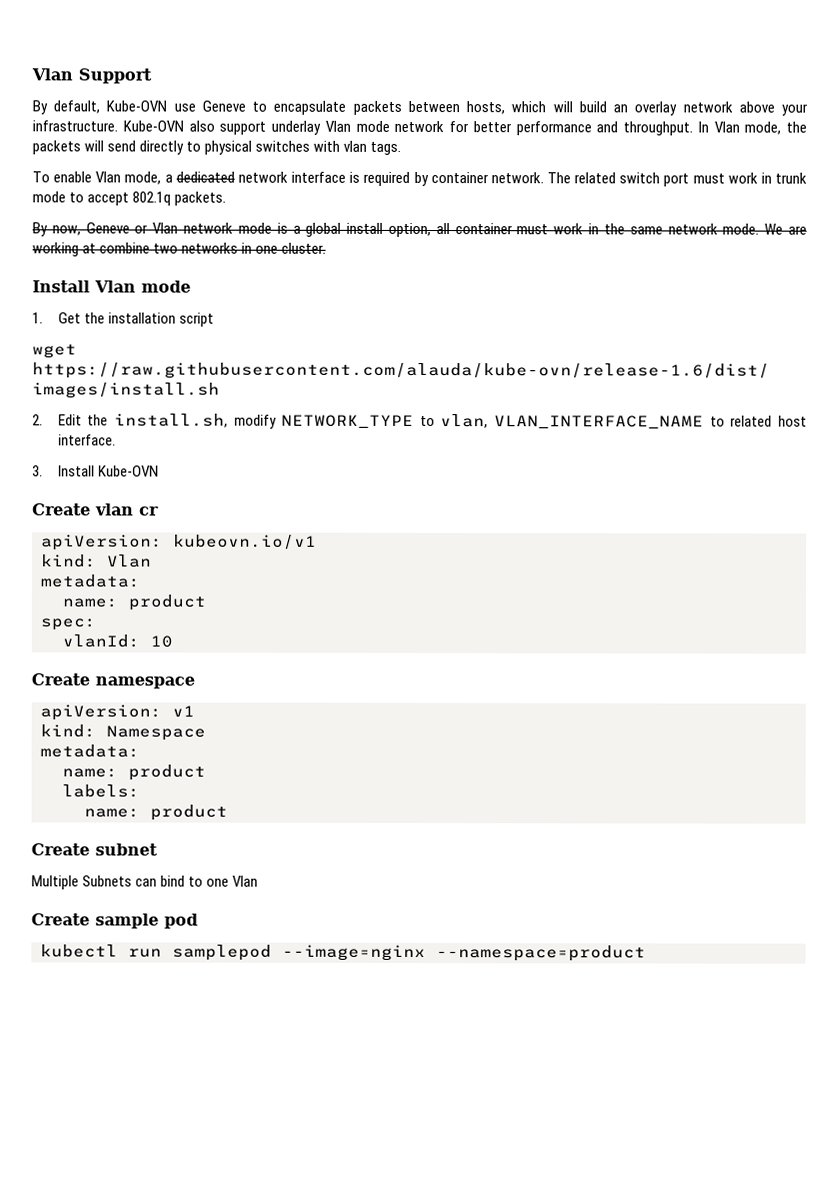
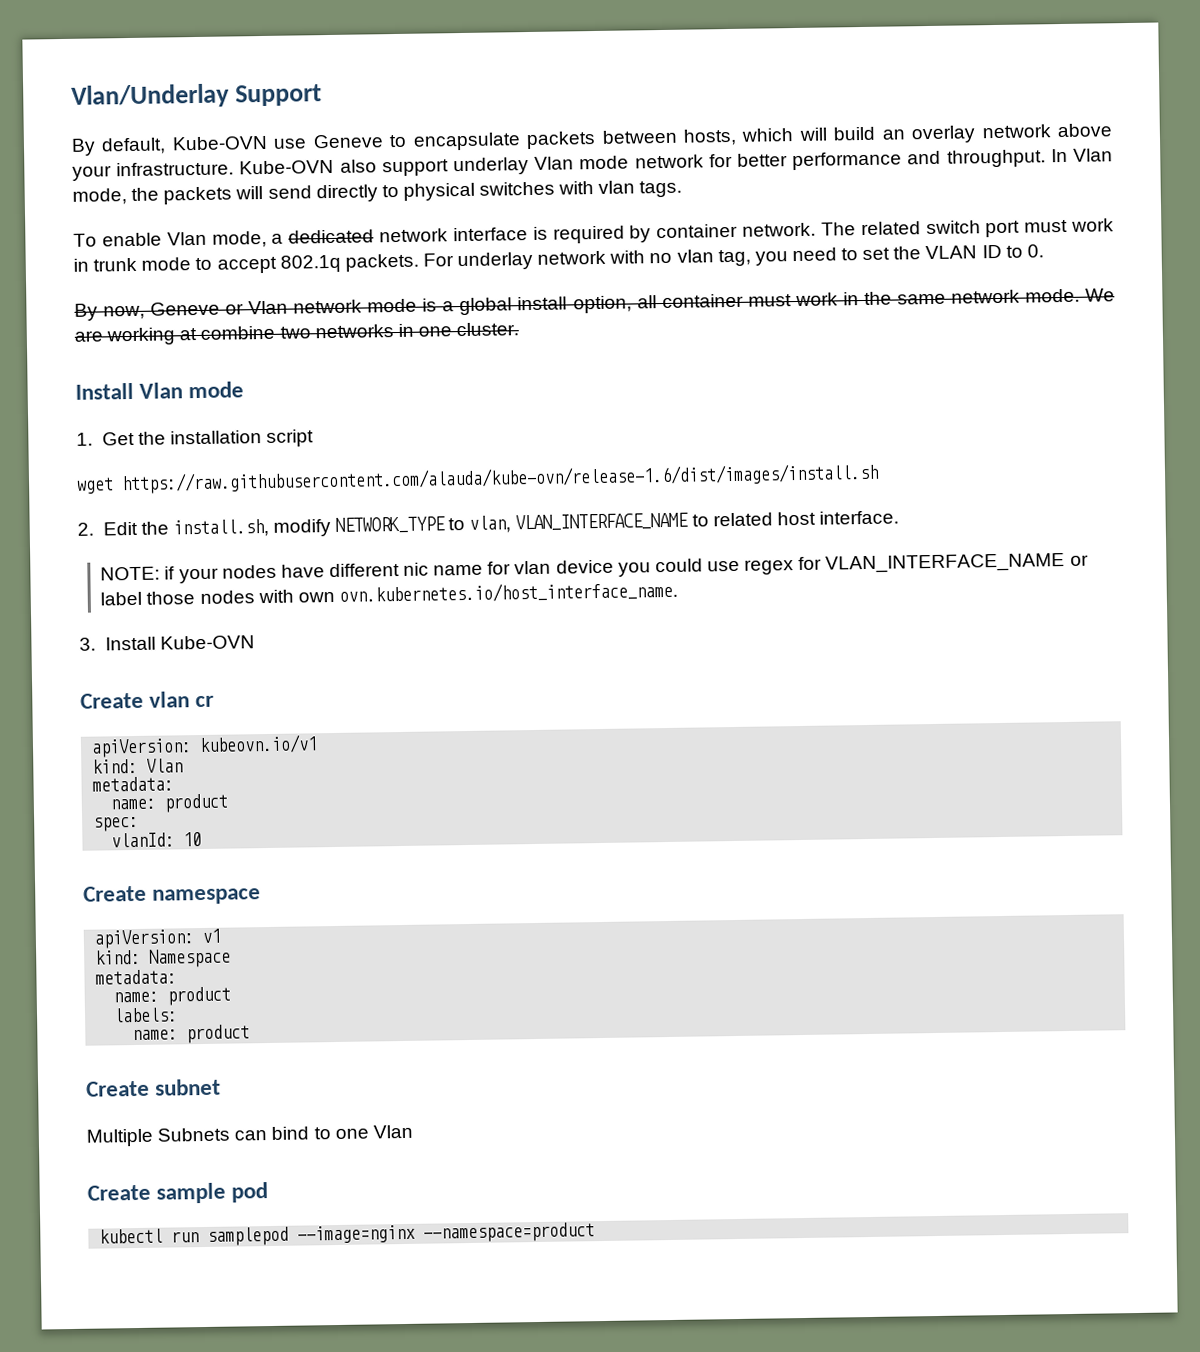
- Vlan Support
+ Vlan/Underlay Support
+ For underlay network with no vlan tag, you need to set the VLAN ID to 0.
+ NOTE: if your nodes have different nic name for vlan device you could use regex for VLAN_INTERFACE_NAME or label those nodes with own ovn.kubernetes.io/host_interface_name.

